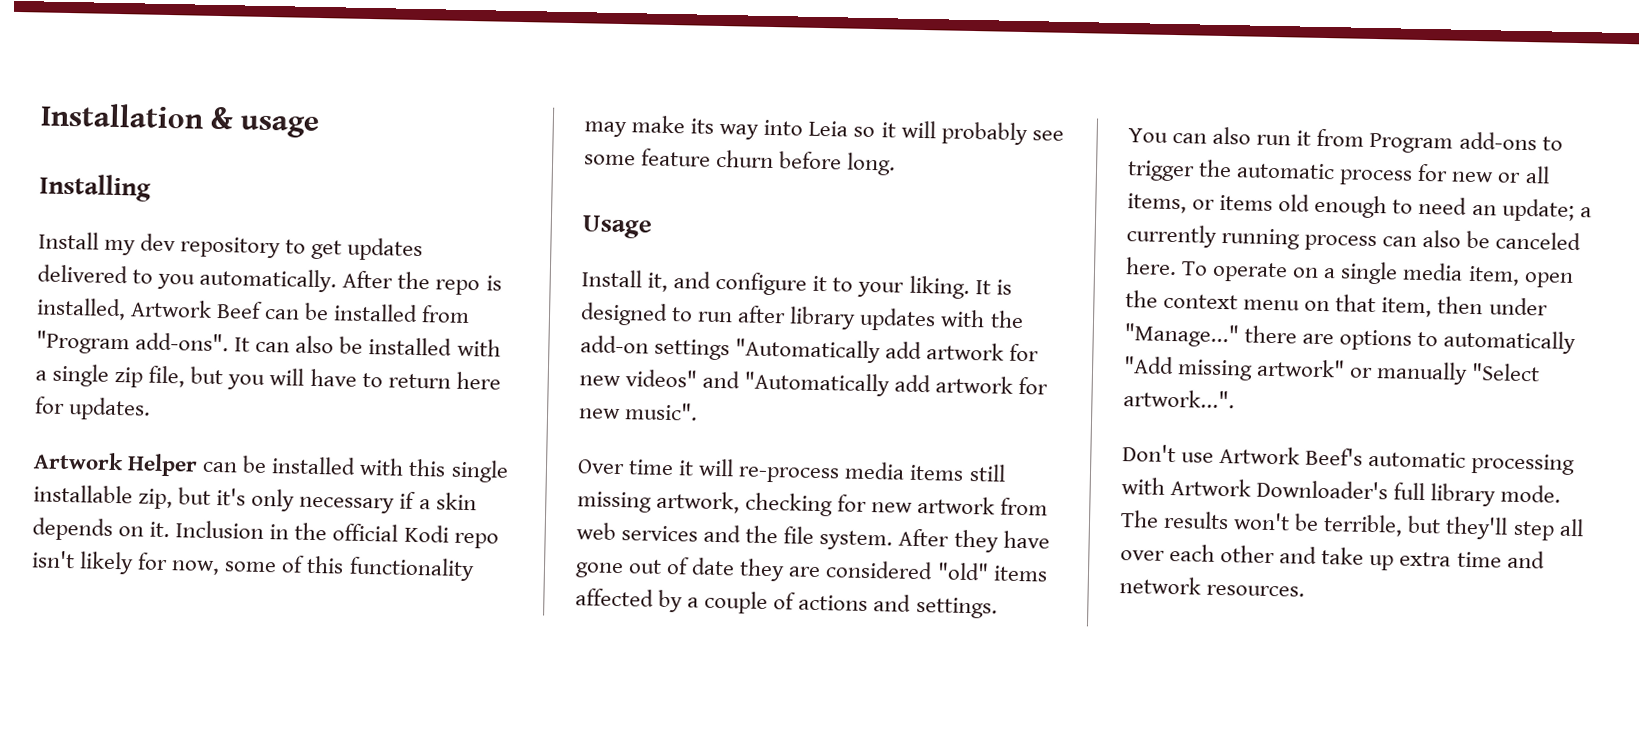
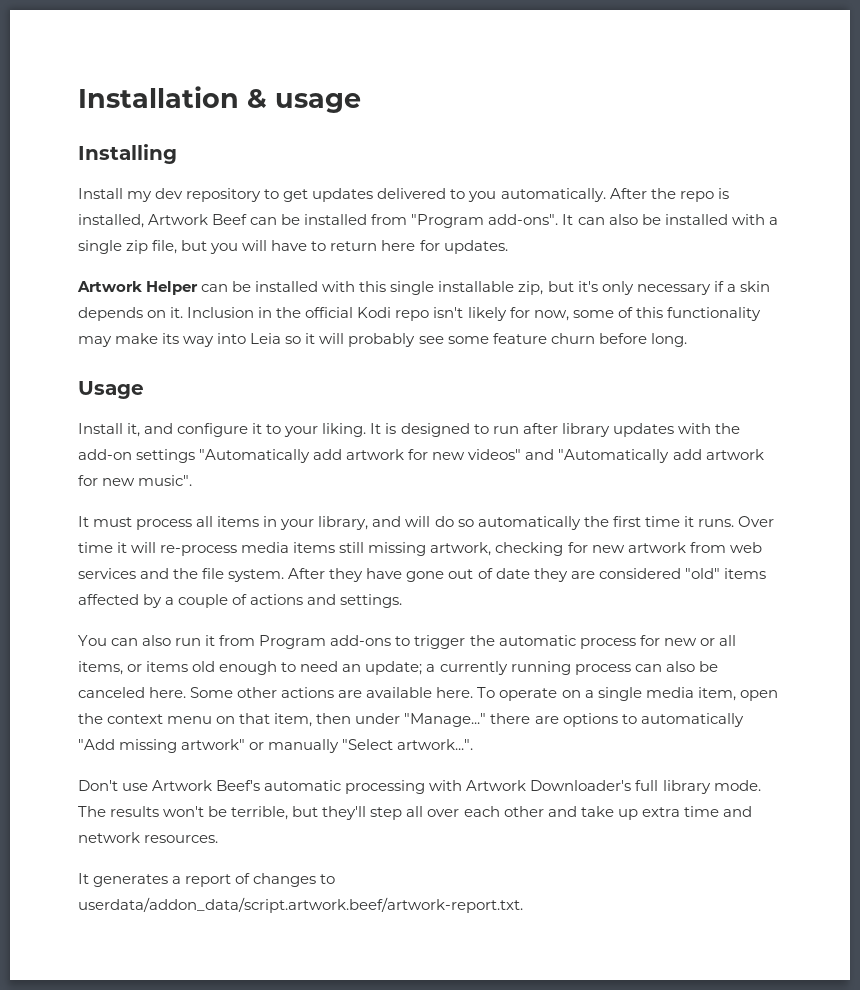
+ It must process all items in your library, and will do so automatically the first time it runs.
+ Some other actions are available here.
+ It generates a report of changes to userdata/addon_data/script.artwork.beef/artwork-report.txt.

